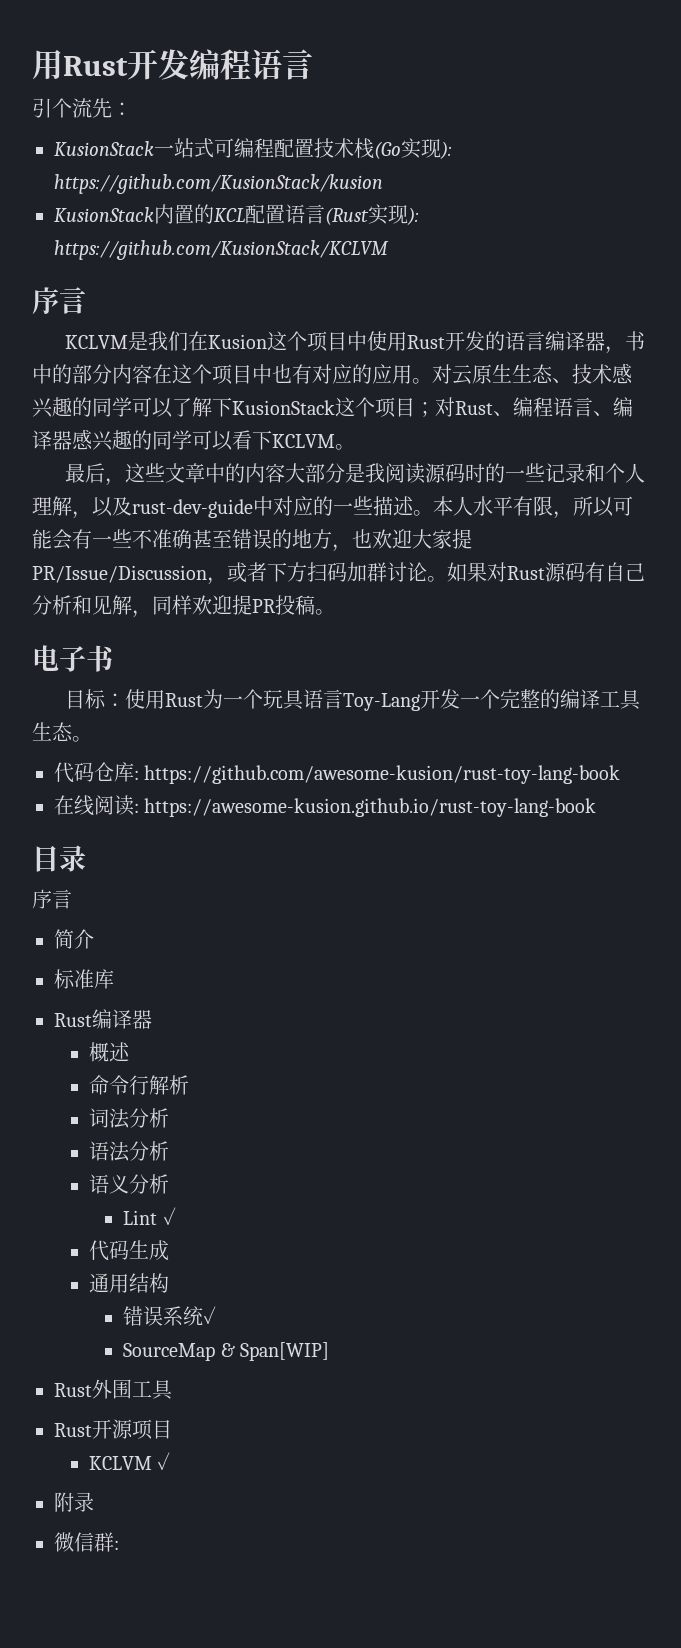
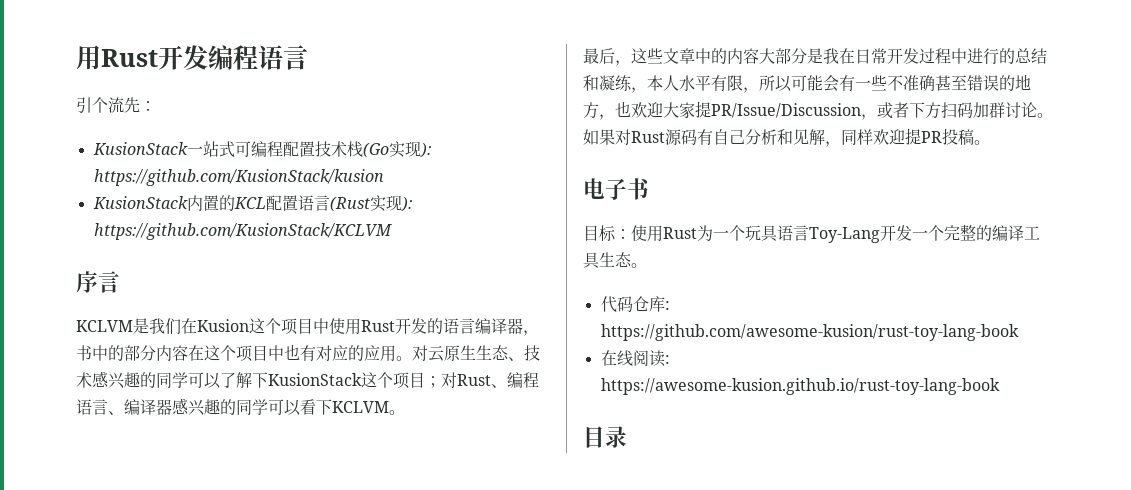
- 最后，这些文章中的内容大部分是我阅读源码时的一些记录和个人理解，以及rust-dev-guide中对应的一些描述。本人水平有限，所以可能会有一些不准确甚至错误的地方，也欢迎大家提PR/Issue/Discussion，或者下方扫码加群讨论。
+ 最后，这些文章中的内容大部分是我在日常开发过程中进行的总结和凝练，本人水平有限，所以可能会有一些不准确甚至错误的地方，也欢迎大家提PR/Issue/Discussion，或者下方扫码加群讨论。
  目录
- 序言
- 简介
- 标准库
- Rust编译器
- 概述
- 命令行解析
- 词法分析
- 语法分析
- 语义分析
- Lint ✓
- 代码生成
- 通用结构
- 错误系统✓
- SourceMap & Span[WIP]
- Rust外围工具
- Rust开源项目
- KCLVM ✓
- 附录
- 微信群:

